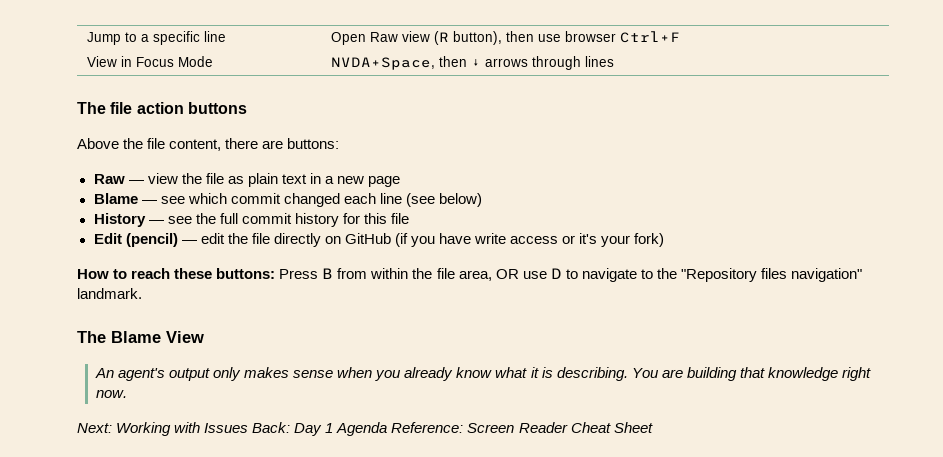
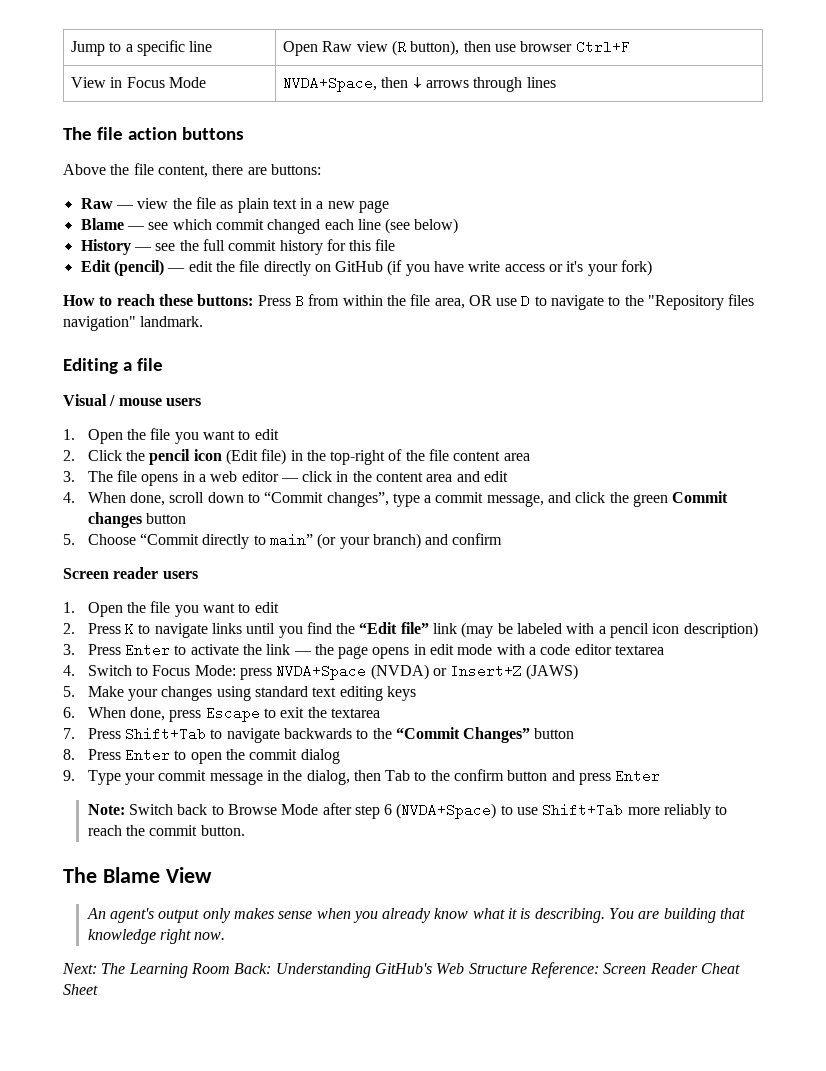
+ Editing a file
+ Visual / mouse users
+ 1. Open the file you want to edit
+ 2. Click the pencil icon (Edit file) in the top-right of the file content area
+ 3. The file opens in a web editor — click in the content area and edit
+ 4. When done, scroll down to “Commit changes”, type a commit message, and click the green Commit changes button
+ 5. Choose “Commit directly to main” (or your branch) and confirm
+ Screen reader users
+ 1. Open the file you want to edit
+ 2. Press K to navigate links until you find the “Edit file” link (may be labeled with a pencil icon description)
+ 3. Press Enter to activate the link — the page opens in edit mode with a code editor textarea
+ 4. Switch to Focus Mode: press NVDA+Space (NVDA) or Insert+Z (JAWS)
+ 5. Make your changes using standard text editing keys
+ 6. When done, press Escape to exit the textarea
+ 7. Press Shift+Tab to navigate backwards to the “Commit Changes” button
+ 8. Press Enter to open the commit dialog
+ 9. Type your commit message in the dialog, then Tab to the confirm button and press Enter
+ Note: Switch back to Browse Mode after step 6 (NVDA+Space) to use Shift+Tab more reliably to reach the commit button.
- Next: Working with Issues Back: Day 1 Agenda Reference: Screen Reader Cheat Sheet
+ Next: The Learning Room Back: Understanding GitHub's Web Structure Reference: Screen Reader Cheat Sheet

